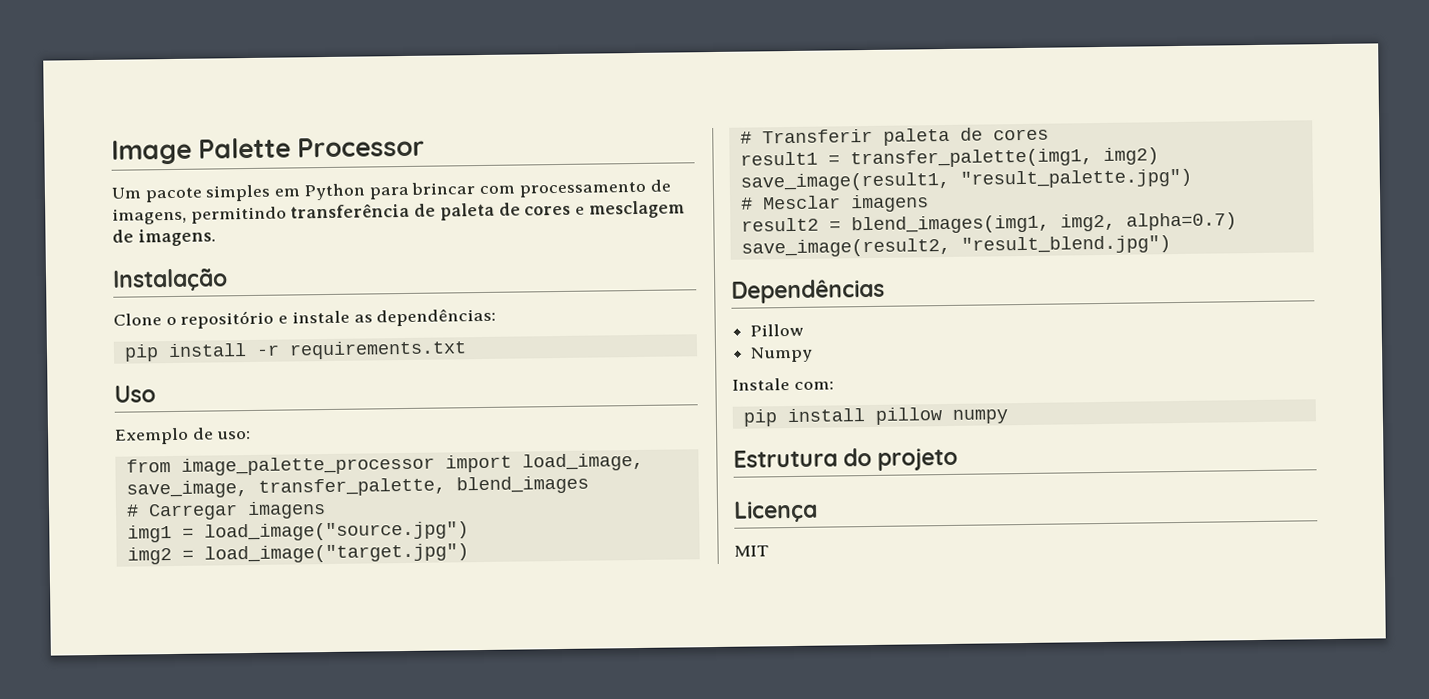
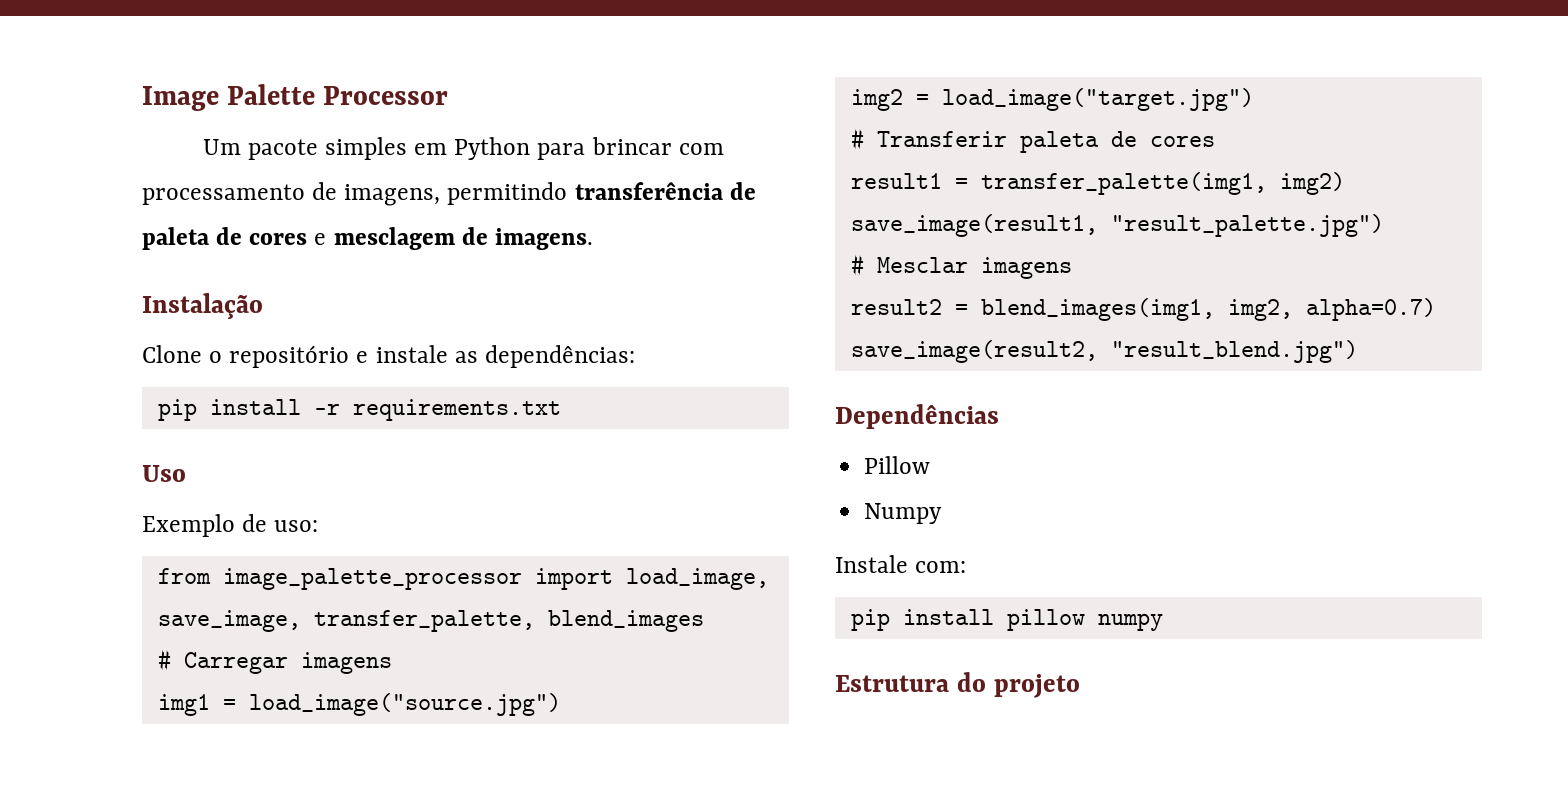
- Licença
- MIT

